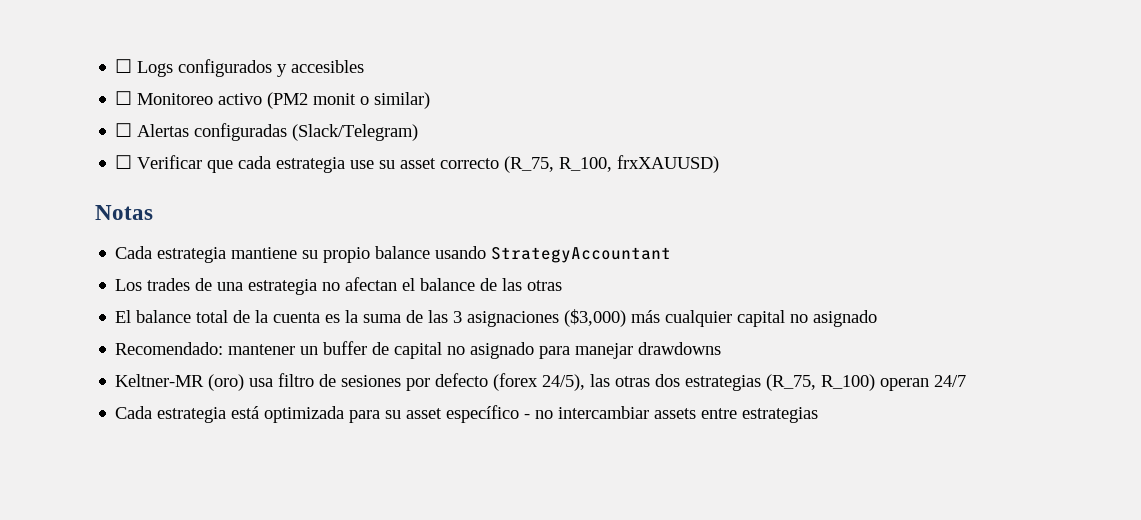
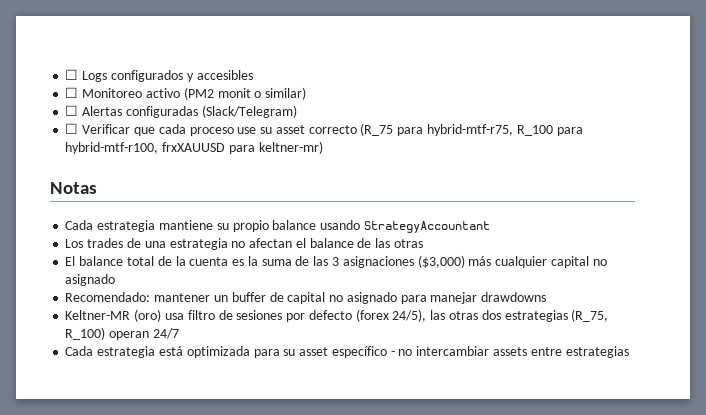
- ☐ Verificar que cada estrategia use su asset correcto (R_75, R_100, frxXAUUSD)
+ ☐ Verificar que cada proceso use su asset correcto (R_75 para hybrid-mtf-r75, R_100 para hybrid-mtf-r100, frxXAUUSD para keltner-mr)

